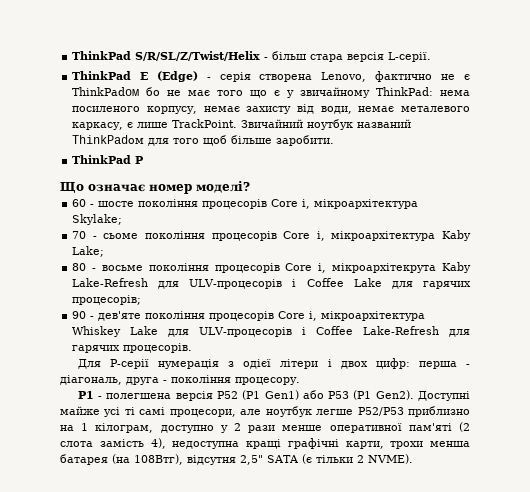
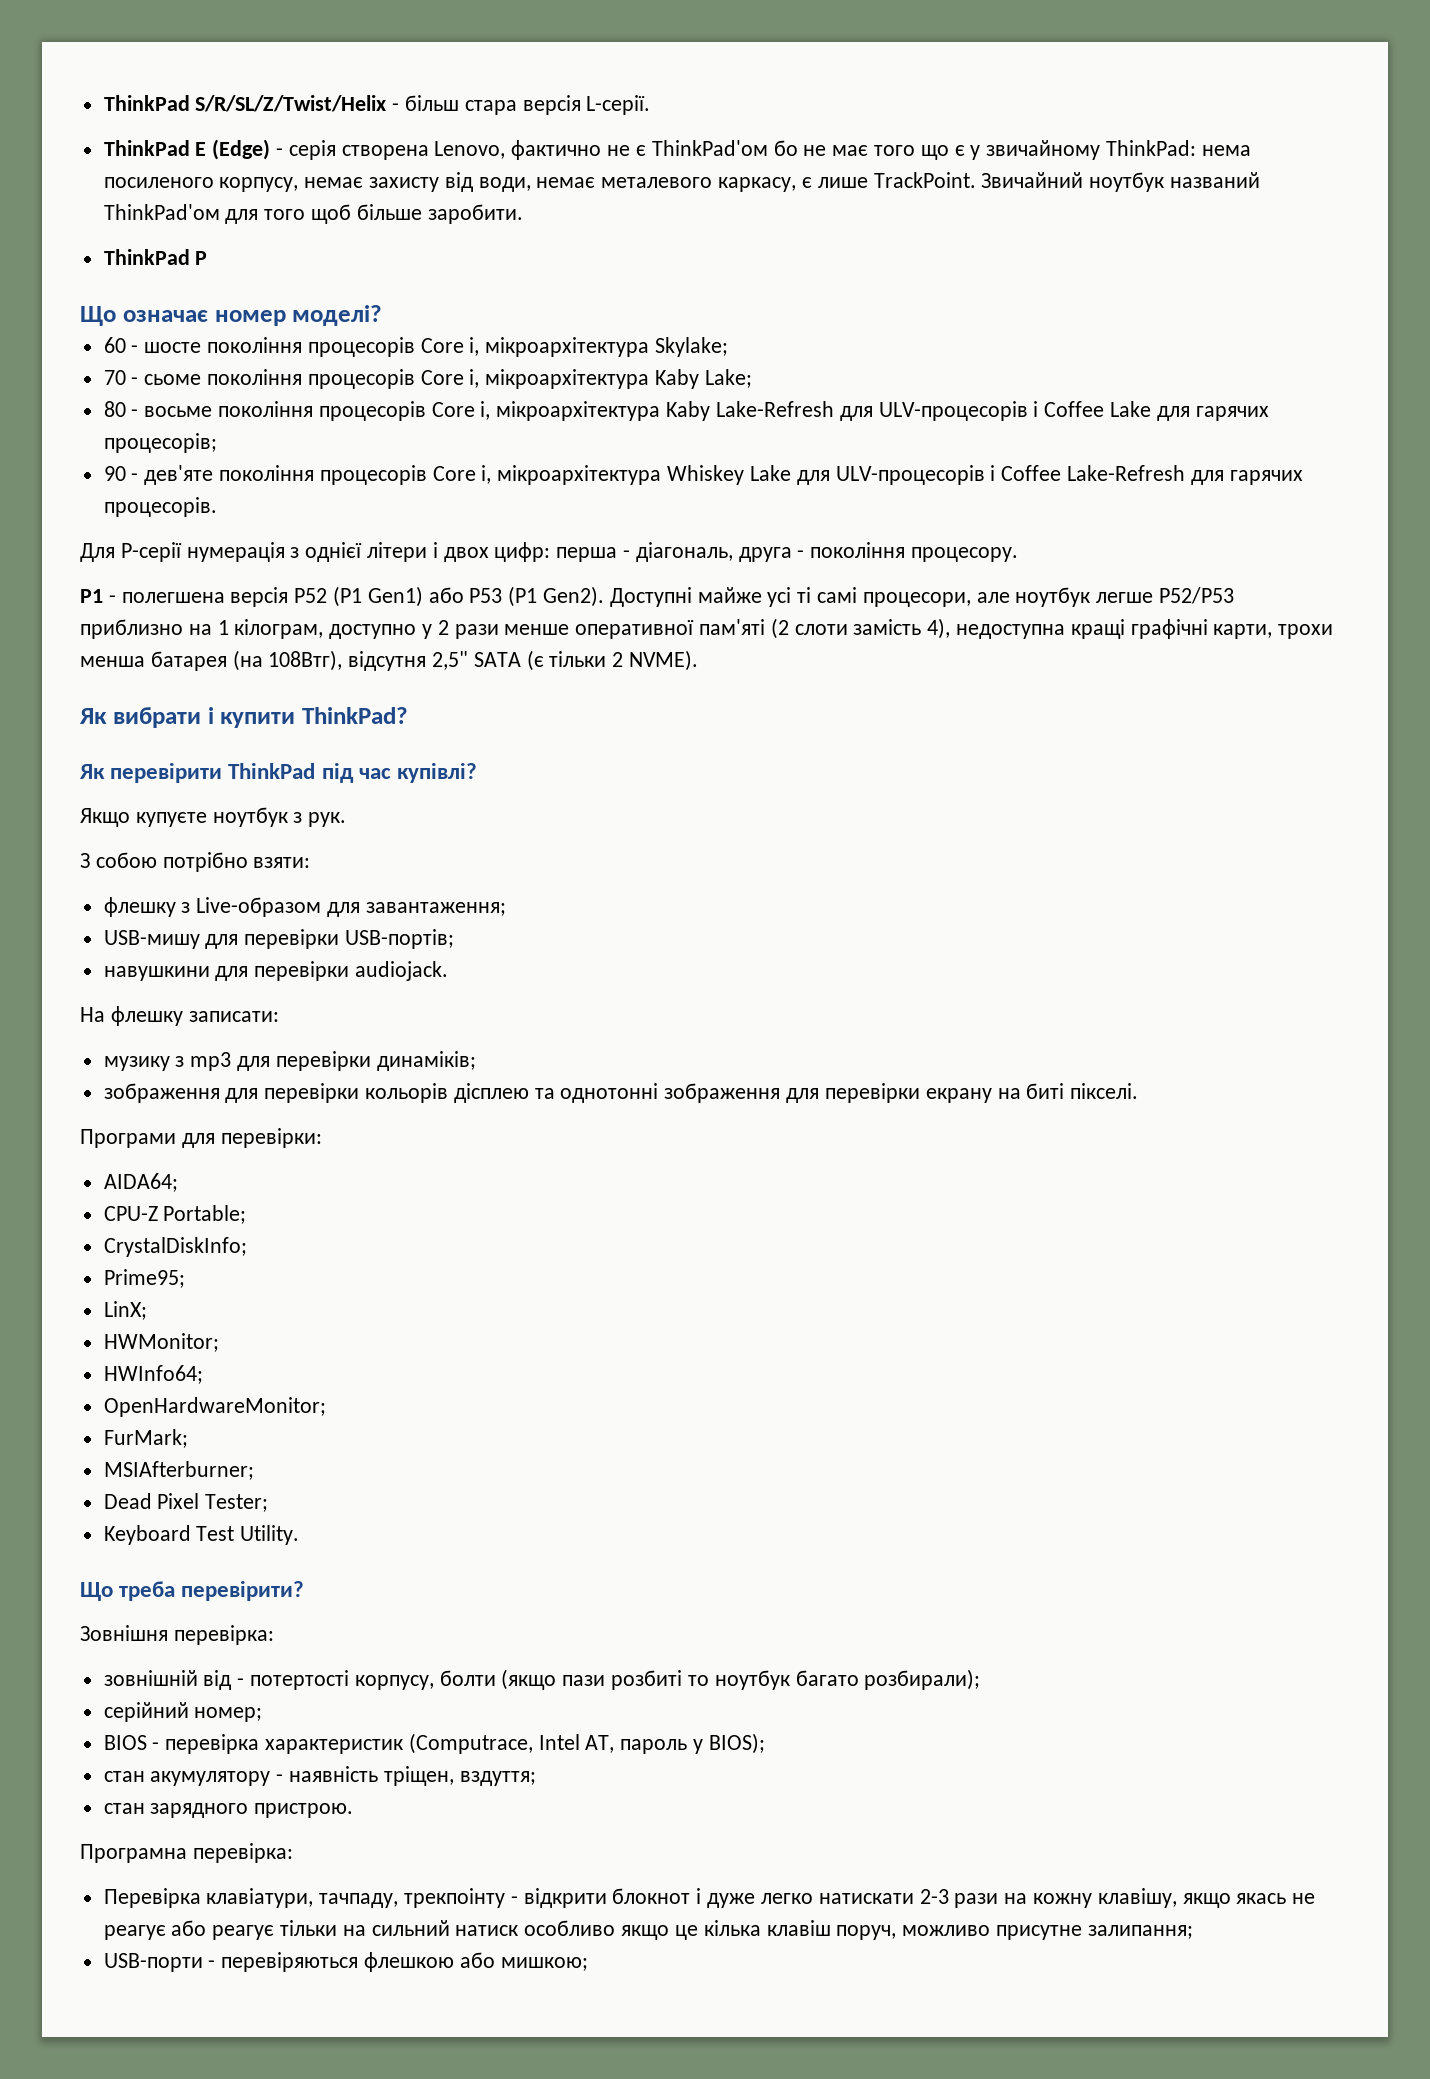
- ThinkPad E (Edge) - серія створена Lenovo, фактично не є ThinkPadом бо не має того що є у звичайному ThinkPad: нема посиленого корпусу, немає захисту від води, немає металевого каркасу, є лише TrackPoint.
+ ThinkPad E (Edge) - серія створена Lenovo, фактично не є ThinkPad'ом бо не має того що є у звичайному ThinkPad: нема посиленого корпусу, немає захисту від води, немає металевого каркасу, є лише TrackPoint.
- Звичайний ноутбук названий ThinkPadом для того щоб більше заробити.
+ Звичайний ноутбук названий ThinkPad'ом для того щоб більше заробити.
- 80 - восьме покоління процесорів Core i, мікроархітекрута Kaby Lake-Refresh для ULV-процесорів і Coffee Lake для гарячих процесорів;
+ 80 - восьме покоління процесорів Core i, мікроархітектура Kaby Lake-Refresh для ULV-процесорів і Coffee Lake для гарячих процесорів;
- Для P-серії нумерація з одієї літери і двох цифр: перша - діагональ, друга - покоління процесору.
+ Для P-серії нумерація з однієї літери і двох цифр: перша - діагональ, друга - покоління процесору.
- Доступні майже усі ті самі процесори, але ноутбук легше P52/P53 приблизно на 1 кілограм, доступно у 2 рази менше оперативної пам'яті (2 слота замість 4), недоступна кращі графічні карти, трохи менша батарея (на 108Втг), відсутня 2,5" SATA (є тільки 2 NVME).
+ Доступні майже усі ті самі процесори, але ноутбук легше P52/P53 приблизно на 1 кілограм, доступно у 2 рази менше оперативної пам'яті (2 слоти замість 4), недоступна кращі графічні карти, трохи менша батарея (на 108Втг), відсутня 2,5" SATA (є тільки 2 NVME).
+ Як вибрати і купити ThinkPad?
+ Як перевірити ThinkPad під час купівлі?
+ Якщо купуєте ноутбук з рук.
+ З собою потрібно взяти:
+ флешку з Live-образом для завантаження;
+ USB-мишу для перевірки USB-портів;
+ навушкини для перевірки audiojack.
+ На флешку записати:
+ музику з mp3 для перевірки динаміків;
+ зображення для перевірки кольорів дісплею та однотонні зображення для перевірки екрану на биті пікселі.
+ Програми для перевірки:
+ AIDA64;
+ CPU-Z Portable;
+ CrystalDiskInfo;
+ Prime95;
+ LinX;
+ HWMonitor;
+ HWInfo64;
+ OpenHardwareMonitor;
+ FurMark;
+ MSIAfterburner;
+ Dead Pixel Tester;
+ Keyboard Test Utility.
+ Що треба перевірити?
+ Зовнішня перевірка:
+ зовнішній від - потертості корпусу, болти (якщо пази розбиті то ноутбук багато розбирали);
+ серійний номер;
+ BIOS - перевірка характеристик (Computrace, Intel AT, пароль у BIOS);
+ стан акумулятору - наявність тріщен, вздуття;
+ стан зарядного пристрою.
+ Програмна перевірка:
+ Перевірка клавіатури, тачпаду, трекпоінту - відкрити блокнот і дуже легко натискати 2-3 рази на кожну клавішу, якщо якась не реагує або реагує тільки на сильний натиск особливо якщо це кілька клавіш поруч, можливо присутне залипання;
+ USB-порти - перевіряються флешкою або мишкою;

